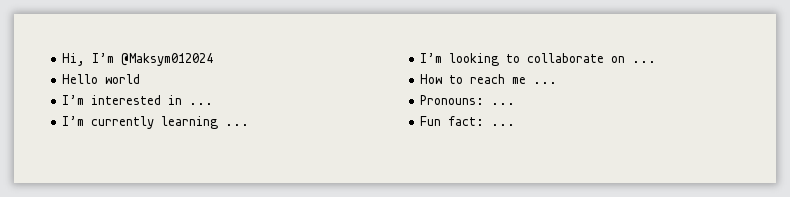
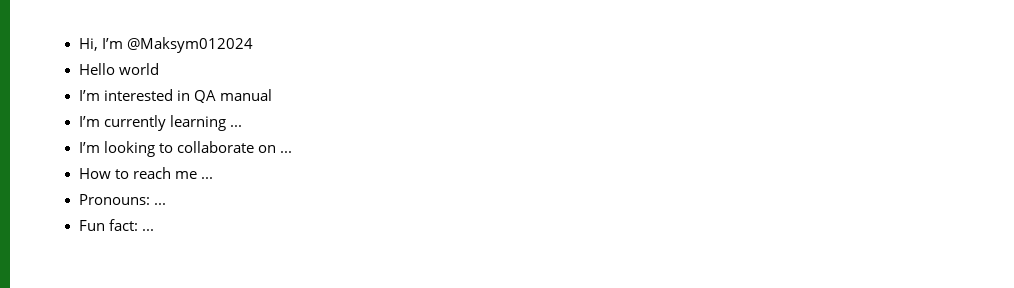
- I’m interested in ...
+ I’m interested in QA manual

